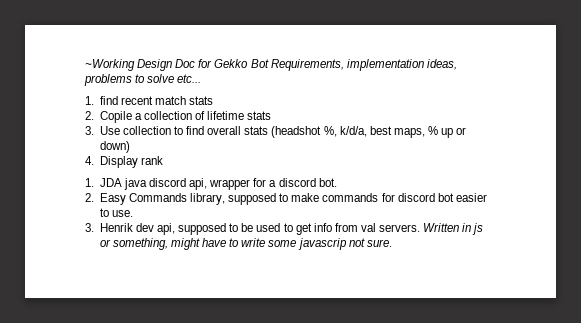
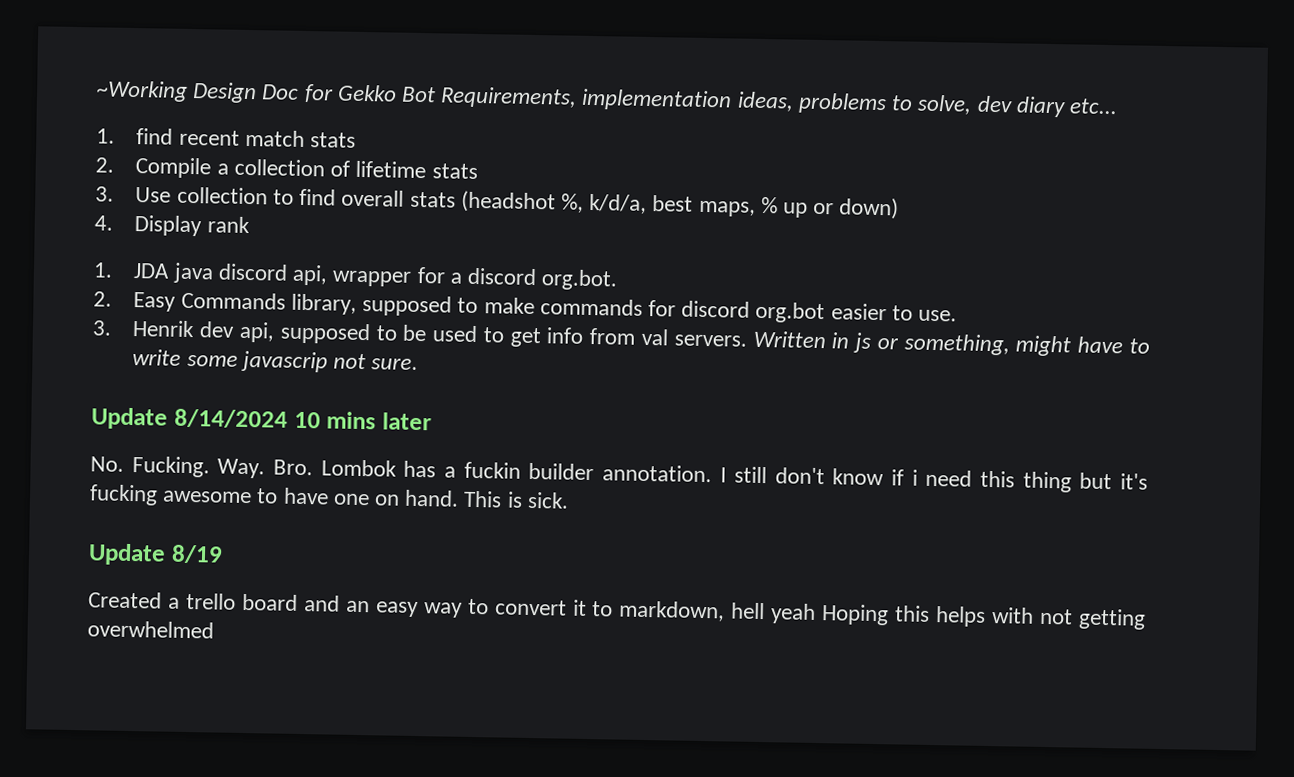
- ~Working Design Doc for Gekko Bot Requirements, implementation ideas, problems to solve etc...
+ ~Working Design Doc for Gekko Bot Requirements, implementation ideas, problems to solve, dev diary etc...
- 2. Copile a collection of lifetime stats
+ 2. Compile a collection of lifetime stats
- 1. JDA java discord api, wrapper for a discord bot.
+ 1. JDA java discord api, wrapper for a discord org.bot.
- 2. Easy Commands library, supposed to make commands for discord bot easier to use.
+ 2. Easy Commands library, supposed to make commands for discord org.bot easier to use.
+ Update 8/14/2024 10 mins later
+ No. Fucking. Way. Bro. Lombok has a fuckin builder annotation. I still don't know if i need this thing but it's fucking awesome to have one on hand. This is sick.
+ Update 8/19
+ Created a trello board and an easy way to convert it to markdown, hell yeah Hoping this helps with not getting overwhelmed

